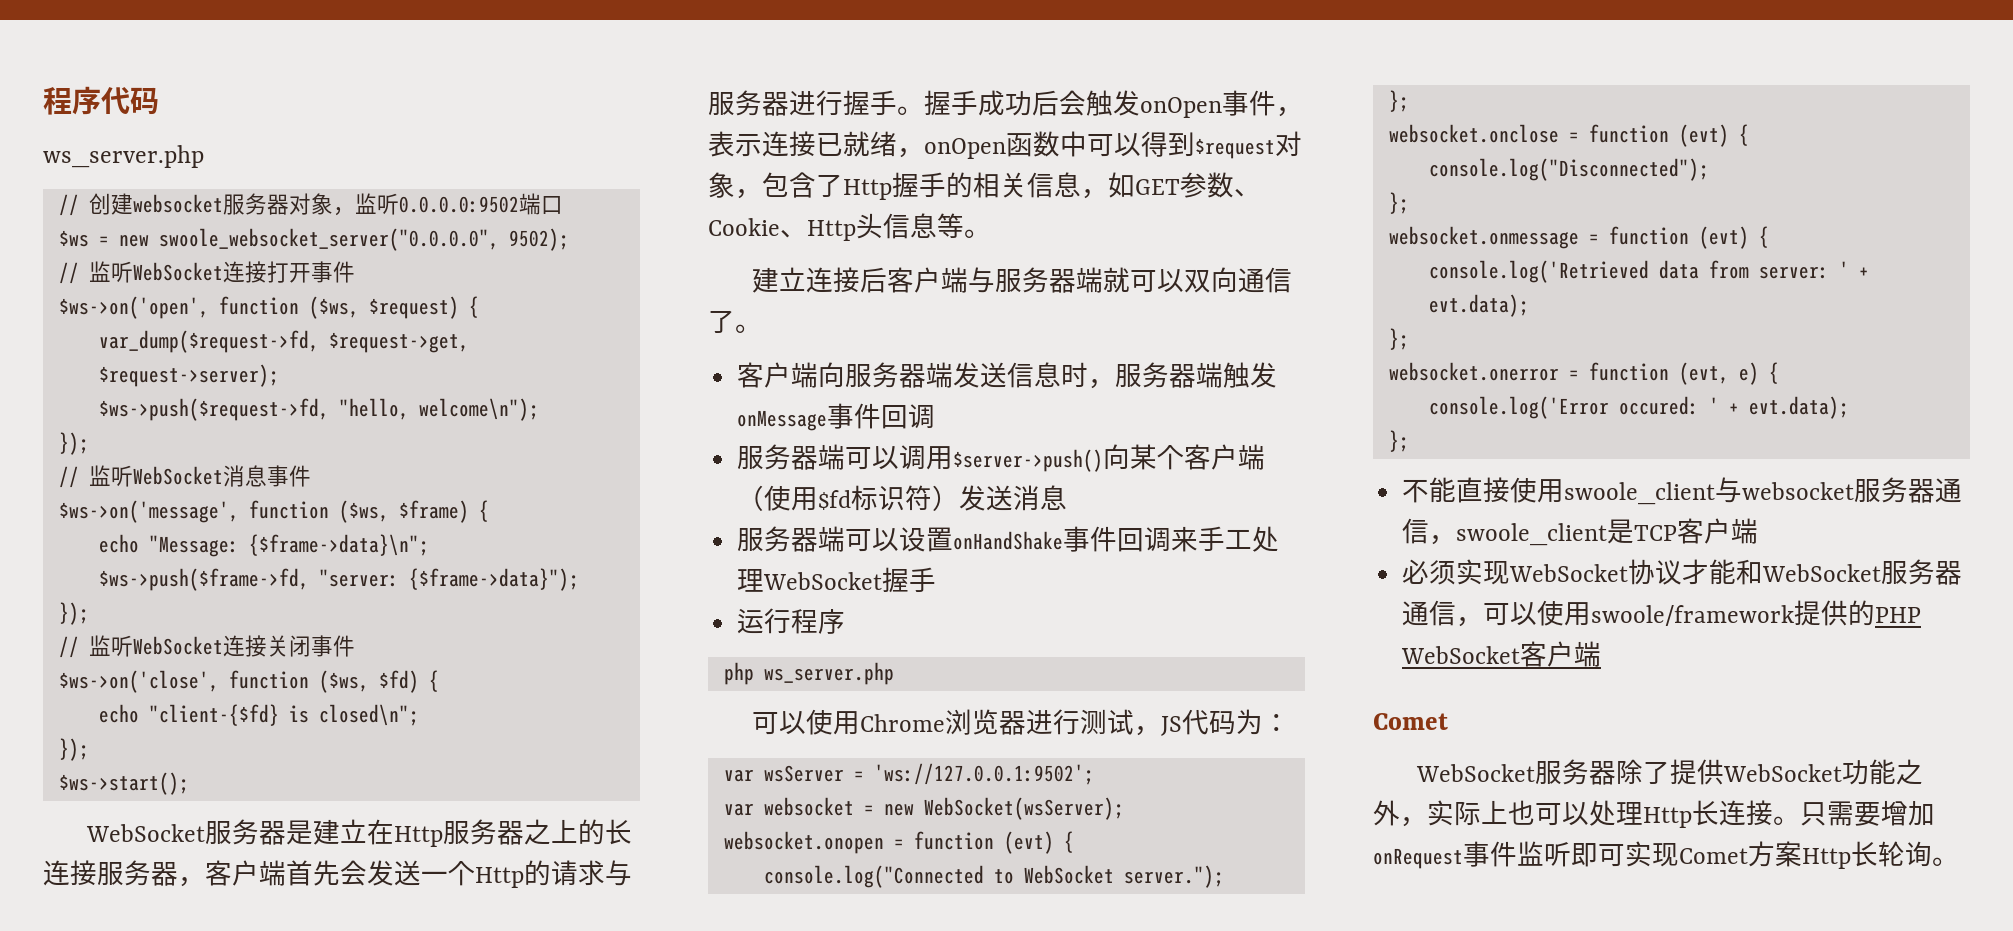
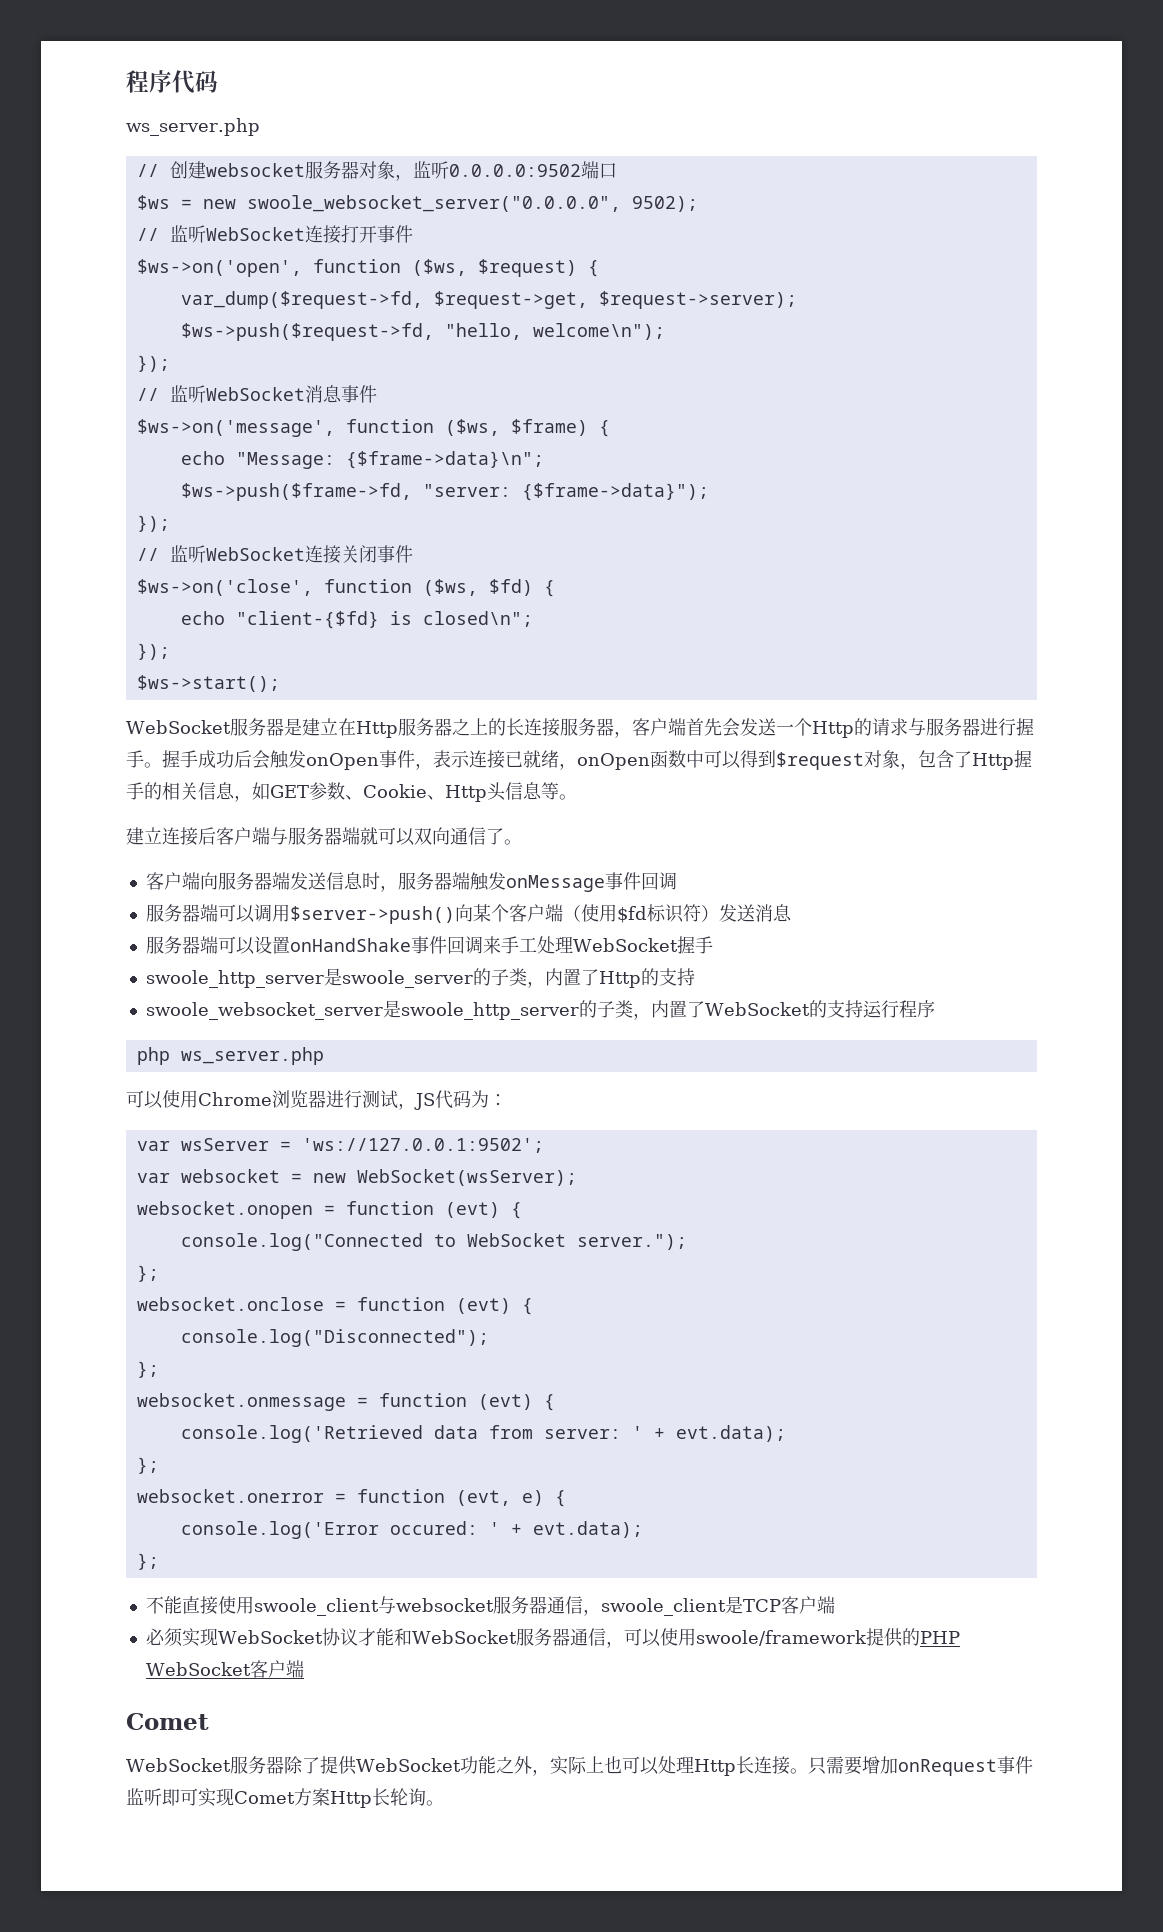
- 运行程序
+ swoole_http_server是swoole_server的子类，内置了Http的支持
+ swoole_websocket_server是swoole_http_server的子类，内置了WebSocket的支持运行程序

